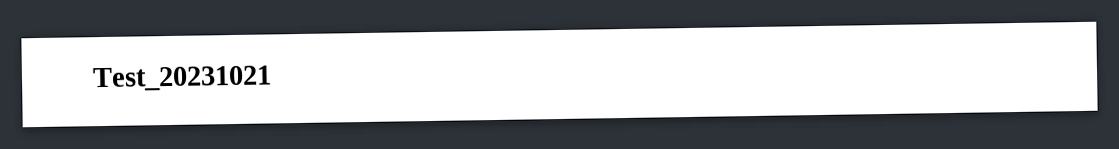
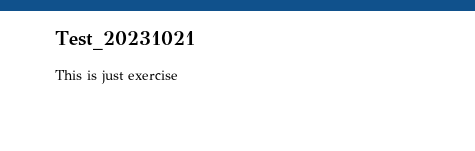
+ This is just exercise

